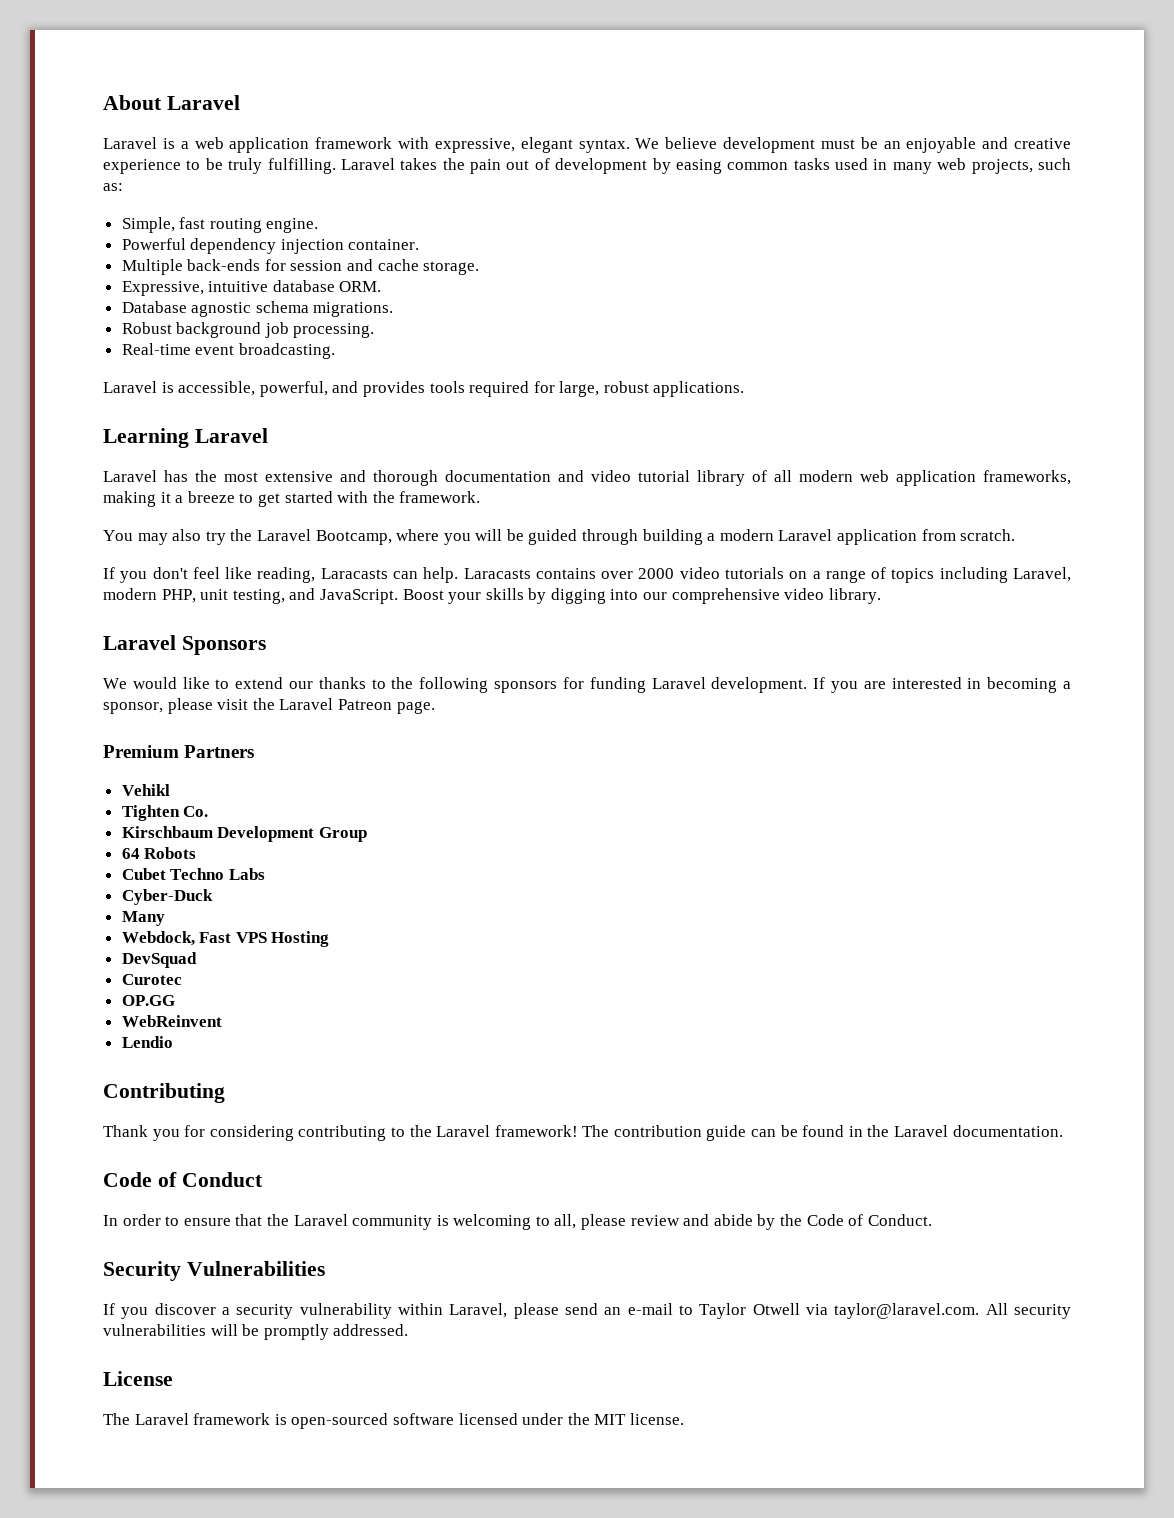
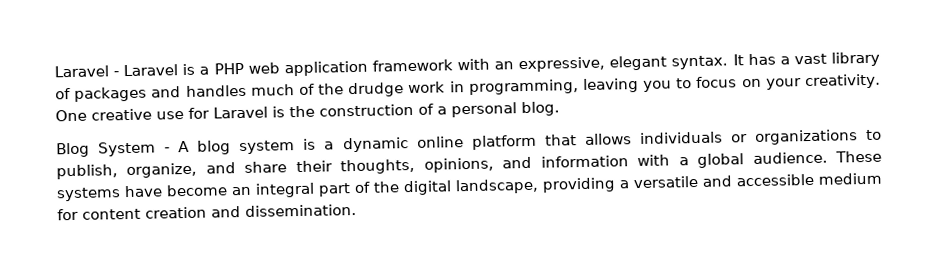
- About Laravel
- Laravel is a web application framework with expressive, elegant syntax.
+ Laravel - Laravel is a PHP web application framework with an expressive, elegant syntax.
- We believe development must be an enjoyable and creative experience to be truly fulfilling. Laravel takes the pain out of development by easing common tasks used in many web projects, such as:
- Simple, fast routing engine.
- Powerful dependency injection container.
- Multiple back-ends for session and cache storage.
- Expressive, intuitive database ORM.
- Database agnostic schema migrations.
- Robust background job processing.
- Real-time event broadcasting.
- Laravel is accessible, powerful, and provides tools required for large, robust applications.
- Learning Laravel
- Laravel has the most extensive and thorough documentation and video tutorial library of all modern web application frameworks, making it a breeze to get started with the framework.
- You may also try the Laravel Bootcamp, where you will be guided through building a modern Laravel application from scratch.
- If you don't feel like reading, Laracasts can help. Laracasts contains over 2000 video tutorials on a range of topics including Laravel, modern PHP, unit testing, and JavaScript. Boost your skills by digging into our comprehensive video library.
- Laravel Sponsors
- We would like to extend our thanks to the following sponsors for funding Laravel development. If you are interested in becoming a sponsor, please visit the Laravel Patreon page.
- Premium Partners
- Vehikl
- Tighten Co.
- Kirschbaum Development Group
- 64 Robots
- Cubet Techno Labs
- Cyber-Duck
- Many
- Webdock, Fast VPS Hosting
- DevSquad
- Curotec
- OP.GG
- WebReinvent
- Lendio
- Contributing
- Thank you for considering contributing to the Laravel framework! The contribution guide can be found in the Laravel documentation.
- Code of Conduct
- In order to ensure that the Laravel community is welcoming to all, please review and abide by the Code of Conduct.
- Security Vulnerabilities
- If you discover a security vulnerability within Laravel, please send an e-mail to Taylor Otwell via taylor@laravel.com. All security vulnerabilities will be promptly addressed.
- License
- The Laravel framework is open-sourced software licensed under the MIT license.
+ It has a vast library of packages and handles much of the drudge work in programming, leaving you to focus on your creativity. One creative use for Laravel is the construction of a personal blog.
+ Blog System - A blog system is a dynamic online platform that allows individuals or organizations to publish, organize, and share their thoughts, opinions, and information with a global audience. These systems have become an integral part of the digital landscape, providing a versatile and accessible medium for content creation and dissemination.

